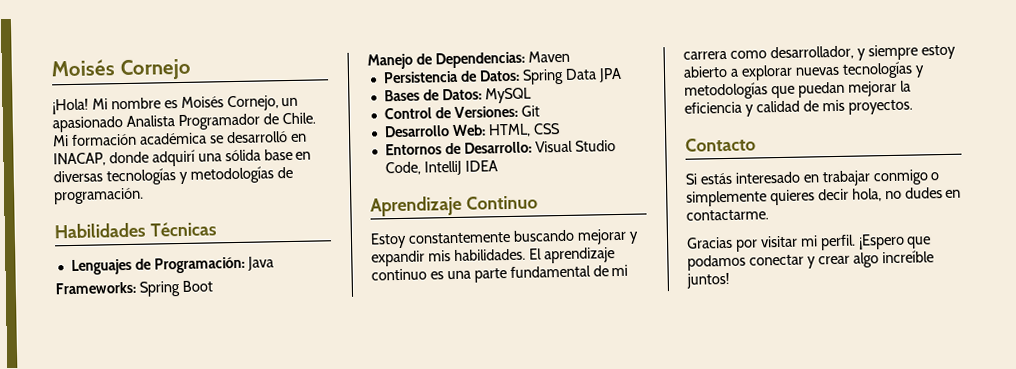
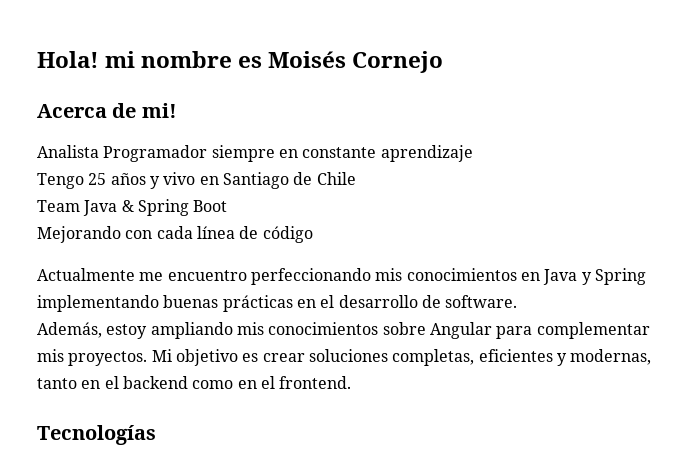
- Moisés Cornejo
- ¡Hola! Mi nombre es Moisés Cornejo, un apasionado Analista Programador de Chile. Mi formación académica se desarrolló en INACAP, donde adquirí una sólida base en diversas tecnologías y metodologías de programación.
- Habilidades Técnicas
- Lenguajes de Programación: Java
- Frameworks: Spring Boot
+ Hola! mi nombre es Moisés Cornejo
+ Acerca de mi!
+ Analista Programador siempre en constante aprendizaje
+ Tengo 25 años y vivo en Santiago de Chile
+ Team Java & Spring Boot
- Manejo de Dependencias: Maven
- Persistencia de Datos: Spring Data JPA
- Bases de Datos: MySQL
- Control de Versiones: Git
- Desarrollo Web: HTML, CSS
- Entornos de Desarrollo: Visual Studio Code, IntelliJ IDEA
- Aprendizaje Continuo
- Estoy constantemente buscando mejorar y expandir mis habilidades. El aprendizaje continuo es una parte fundamental de mi carrera como desarrollador, y siempre estoy abierto a explorar nuevas tecnologías y metodologías que puedan mejorar la eficiencia y calidad de mis proyectos.
- Contacto
- Si estás interesado en trabajar conmigo o simplemente quieres decir hola, no dudes en contactarme.
- Gracias por visitar mi perfil. ¡Espero que podamos conectar y crear algo increíble juntos!
+ Mejorando con cada línea de código
+ Actualmente me encuentro perfeccionando mis conocimientos en Java y Spring implementando buenas prácticas en el desarrollo de software.
+ Además, estoy ampliando mis conocimientos sobre Angular para complementar mis proyectos. Mi objetivo es crear soluciones completas, eficientes y modernas, tanto en el backend como en el frontend.
+ Tecnologías

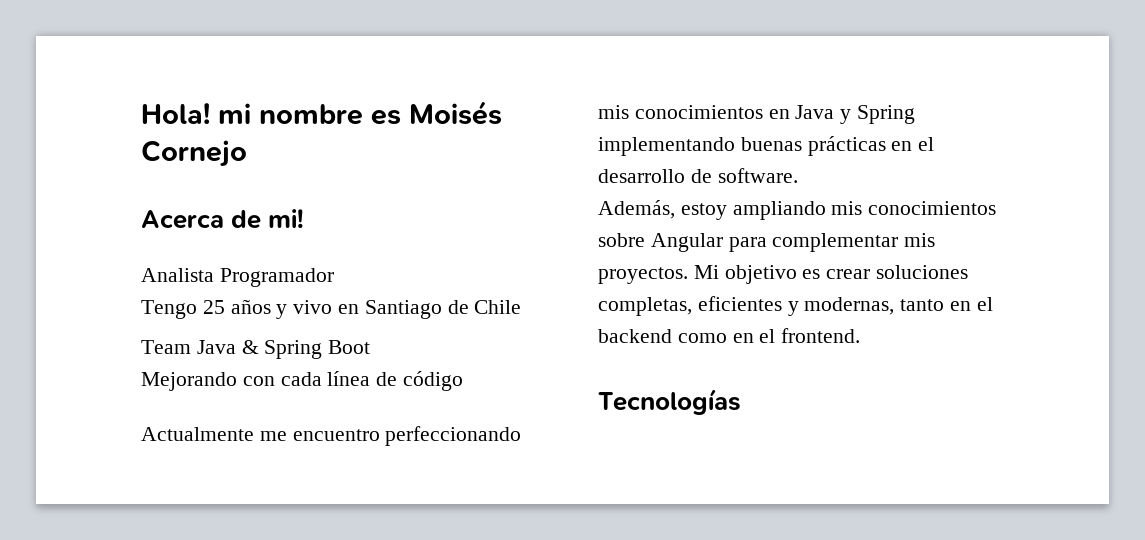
- Analista Programador siempre en constante aprendizaje
+ Analista Programador

